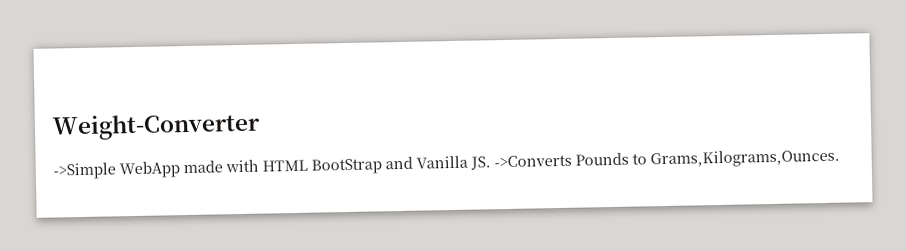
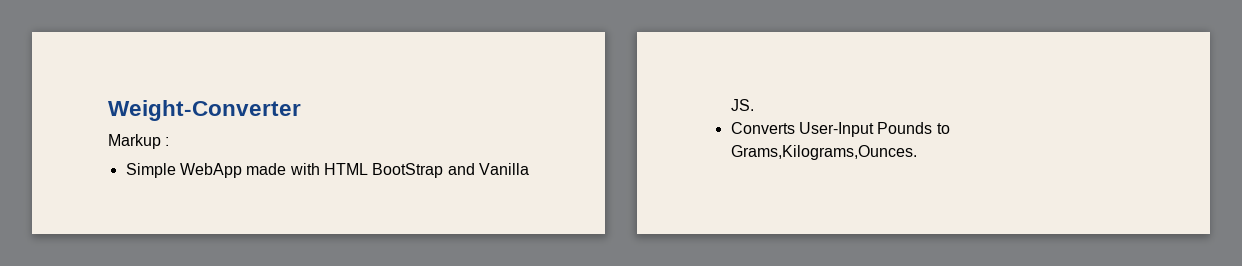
- ->Simple WebApp made with HTML BootStrap and Vanilla JS. ->Converts Pounds to Grams,Kilograms,Ounces.
+ Markup :
+ Simple WebApp made with HTML BootStrap and Vanilla JS.
+ Converts User-Input Pounds to Grams,Kilograms,Ounces.

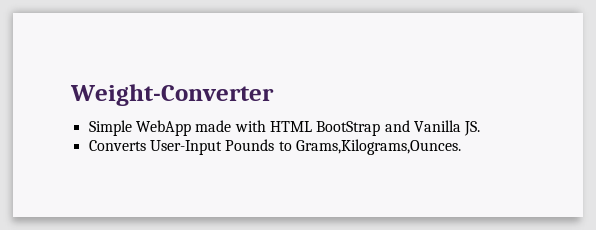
- Markup :

